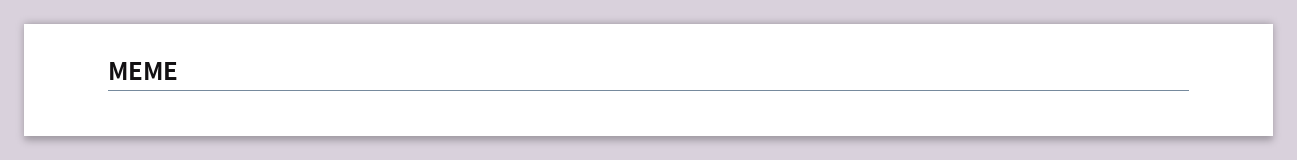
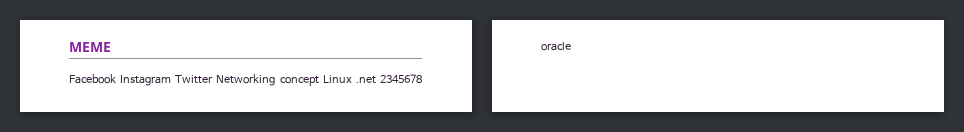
+ Facebook Instagram Twitter Networking concept Linux .net 2345678 oracle

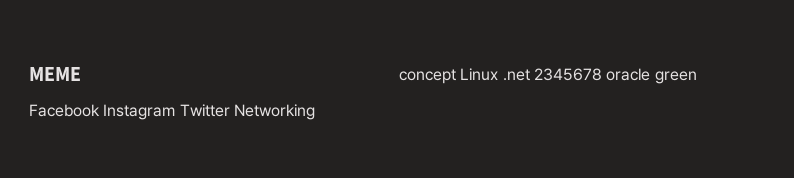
- Facebook Instagram Twitter Networking concept Linux .net 2345678 oracle
+ Facebook Instagram Twitter Networking concept Linux .net 2345678 oracle green

